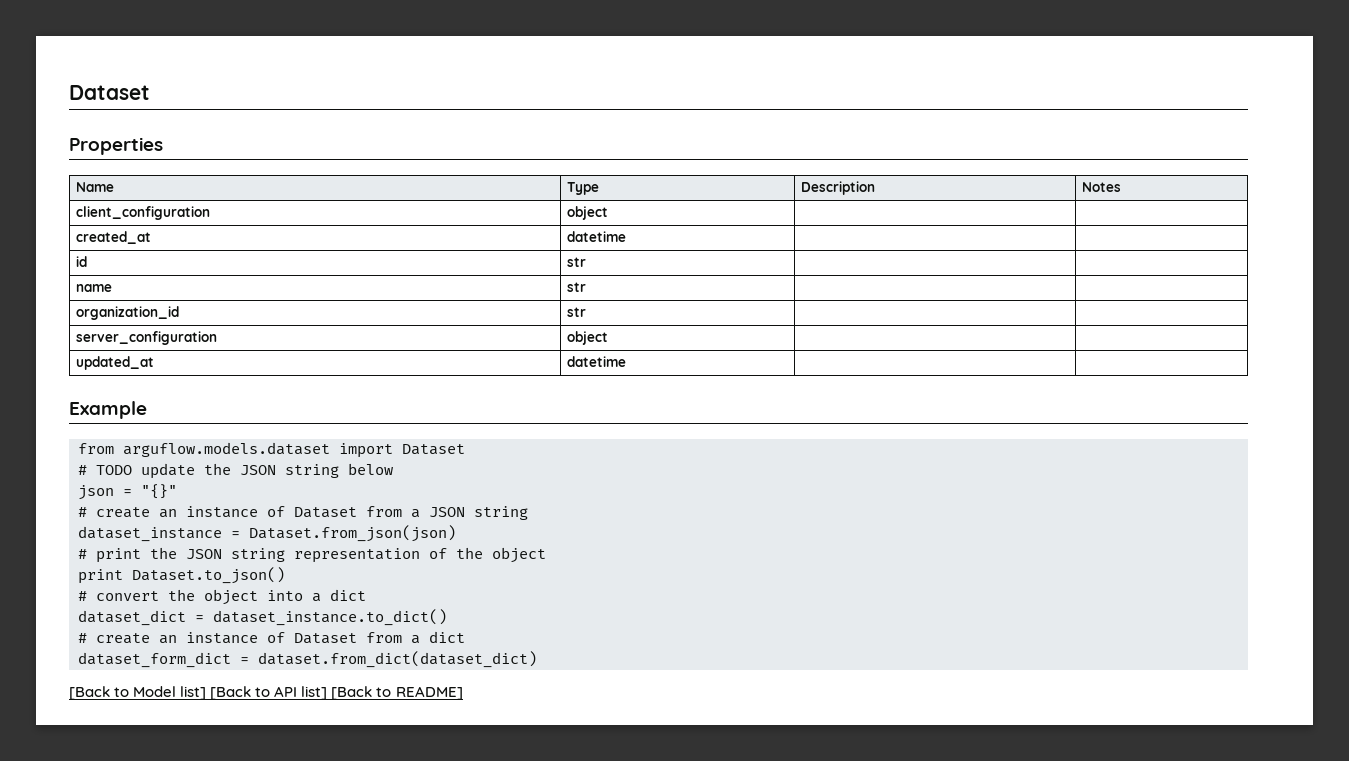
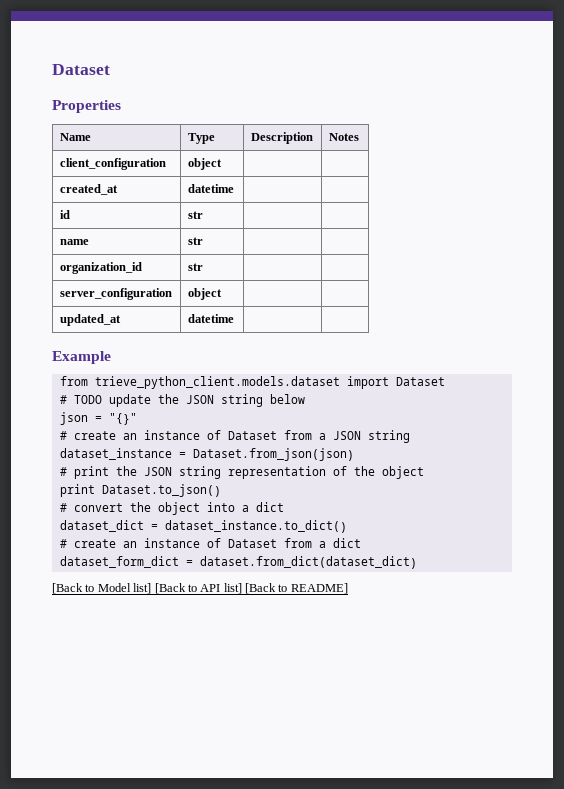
- from arguflow.models.dataset import Dataset
+ from trieve_python_client.models.dataset import Dataset

